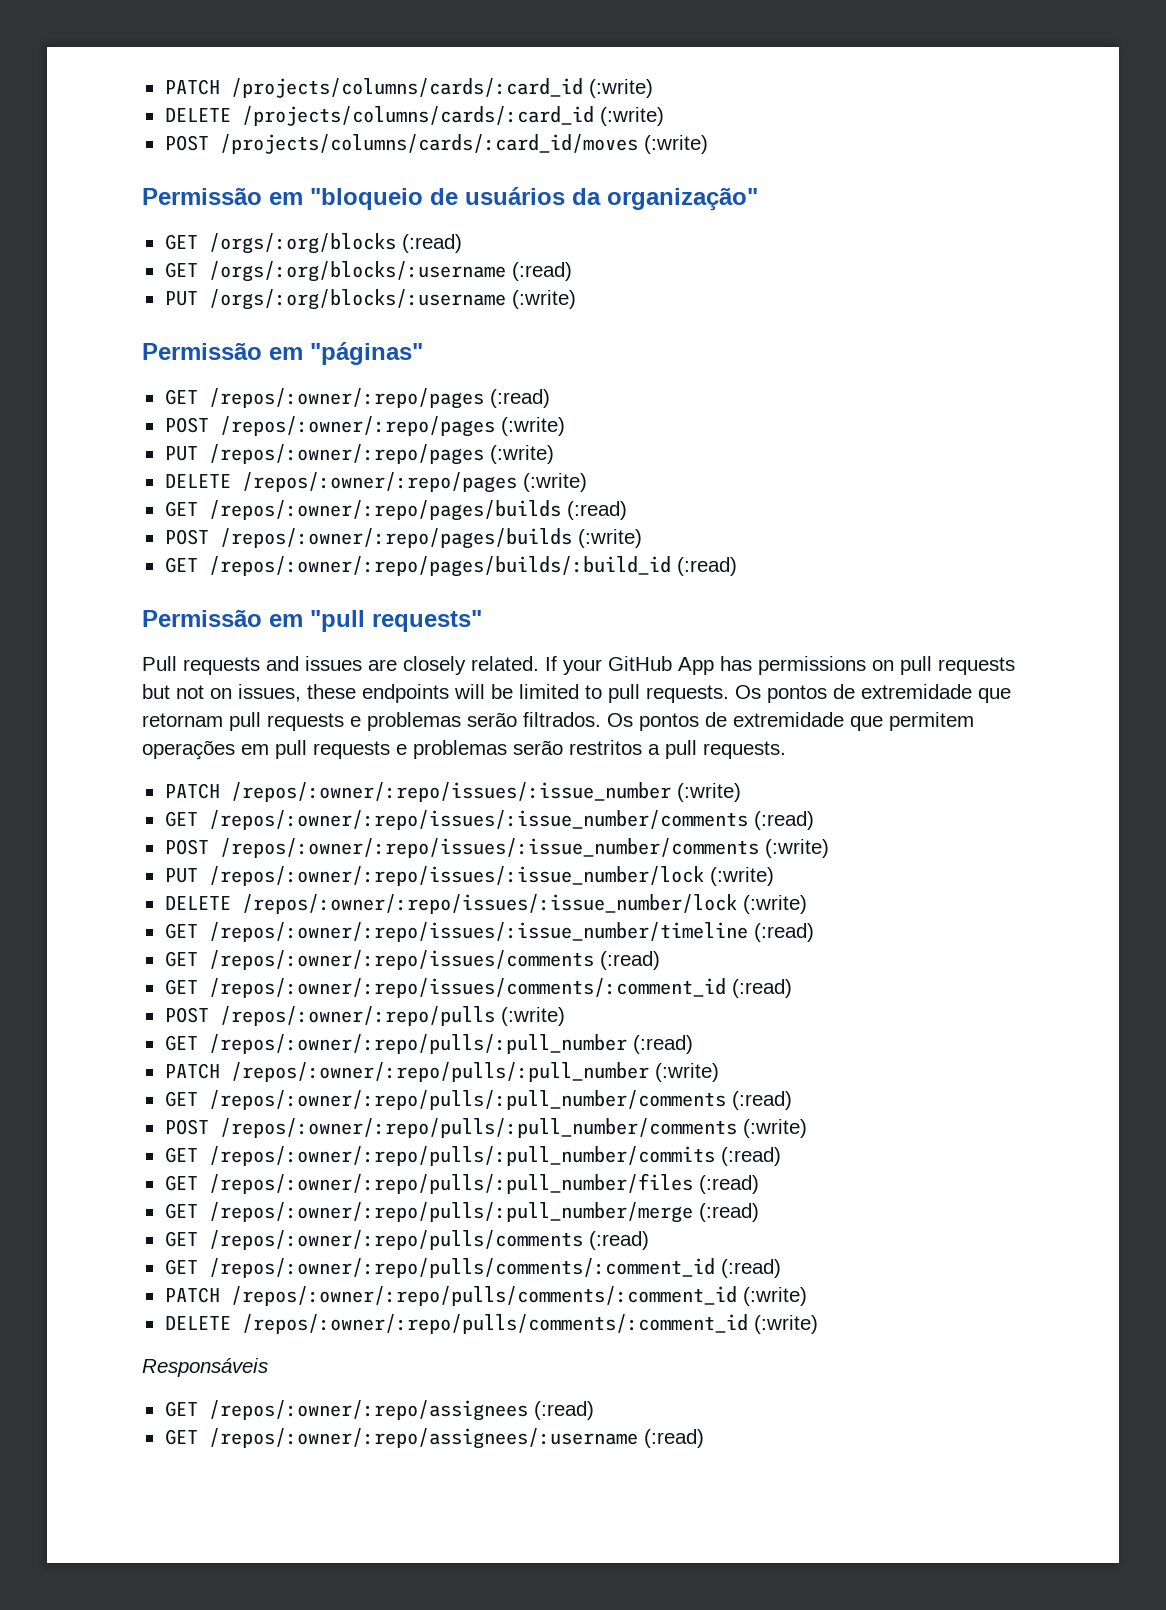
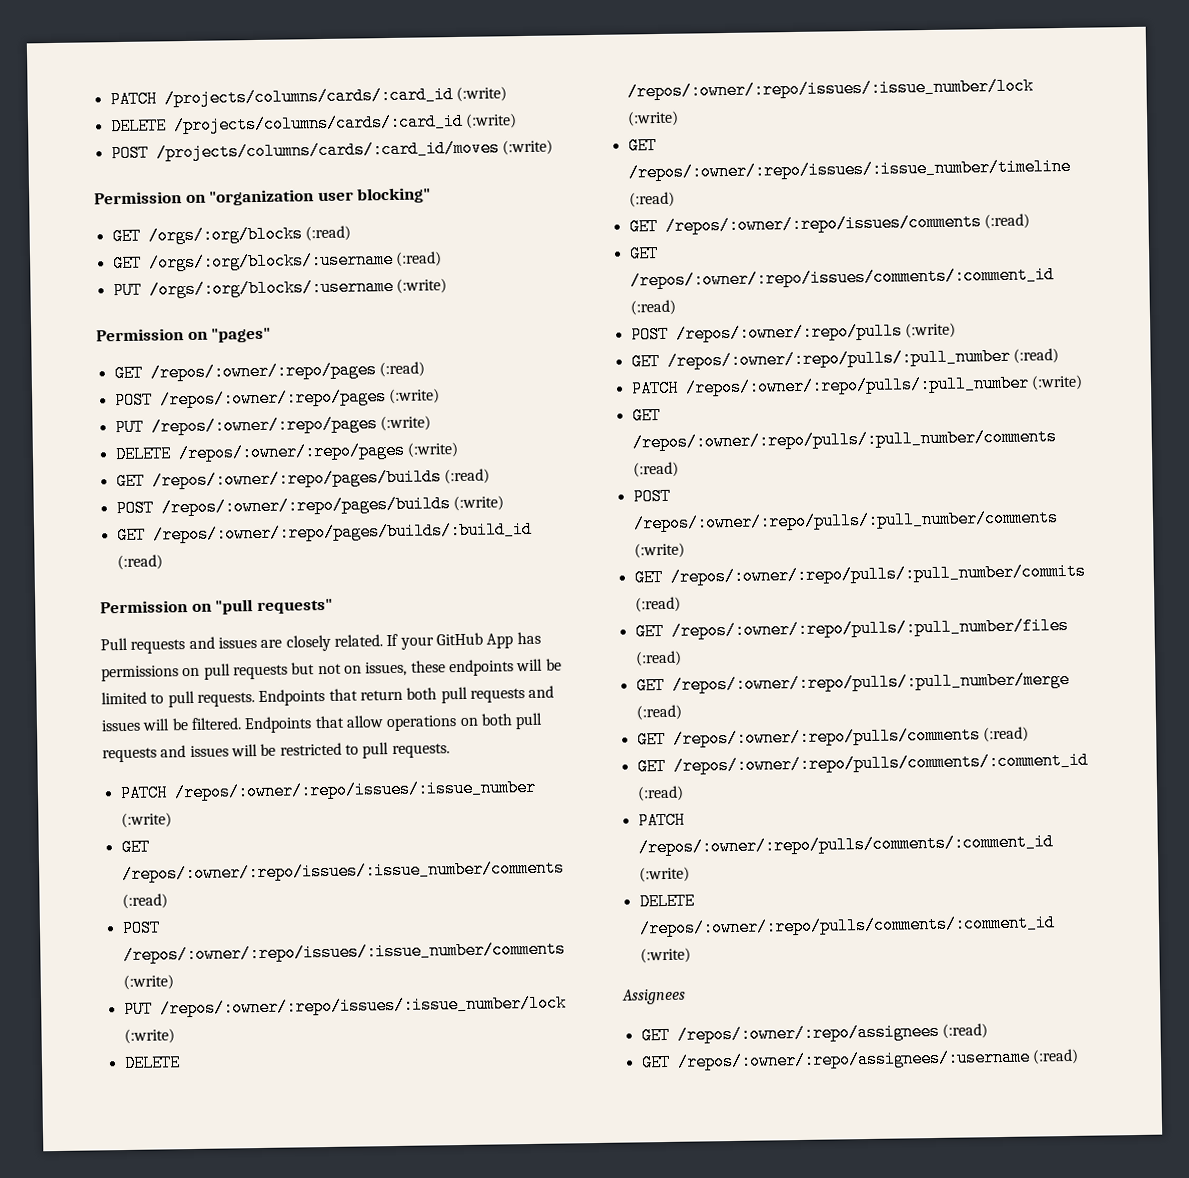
- Permissão em "bloqueio de usuários da organização"
+ Permission on "organization user blocking"
- Permissão em "páginas"
+ Permission on "pages"
- Permissão em "pull requests"
+ Permission on "pull requests"
- Os pontos de extremidade que retornam pull requests e problemas serão filtrados. Os pontos de extremidade que permitem operações em pull requests e problemas serão restritos a pull requests.
+ Endpoints that return both pull requests and issues will be filtered. Endpoints that allow operations on both pull requests and issues will be restricted to pull requests.
- Responsáveis
+ Assignees

